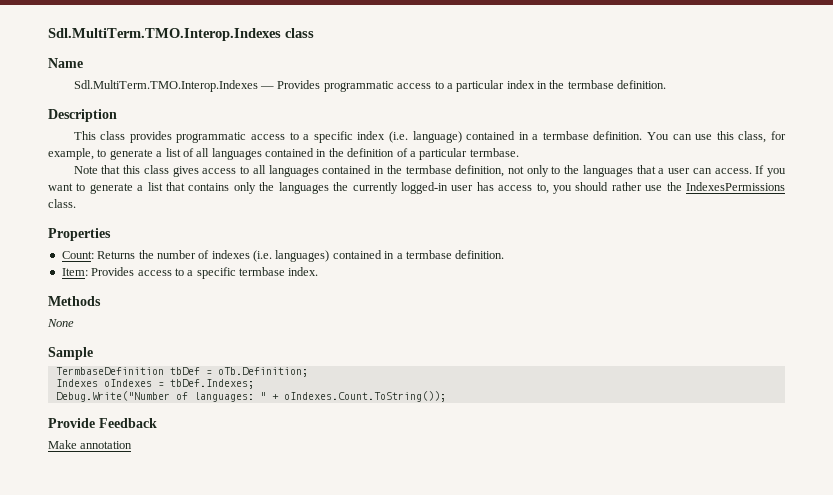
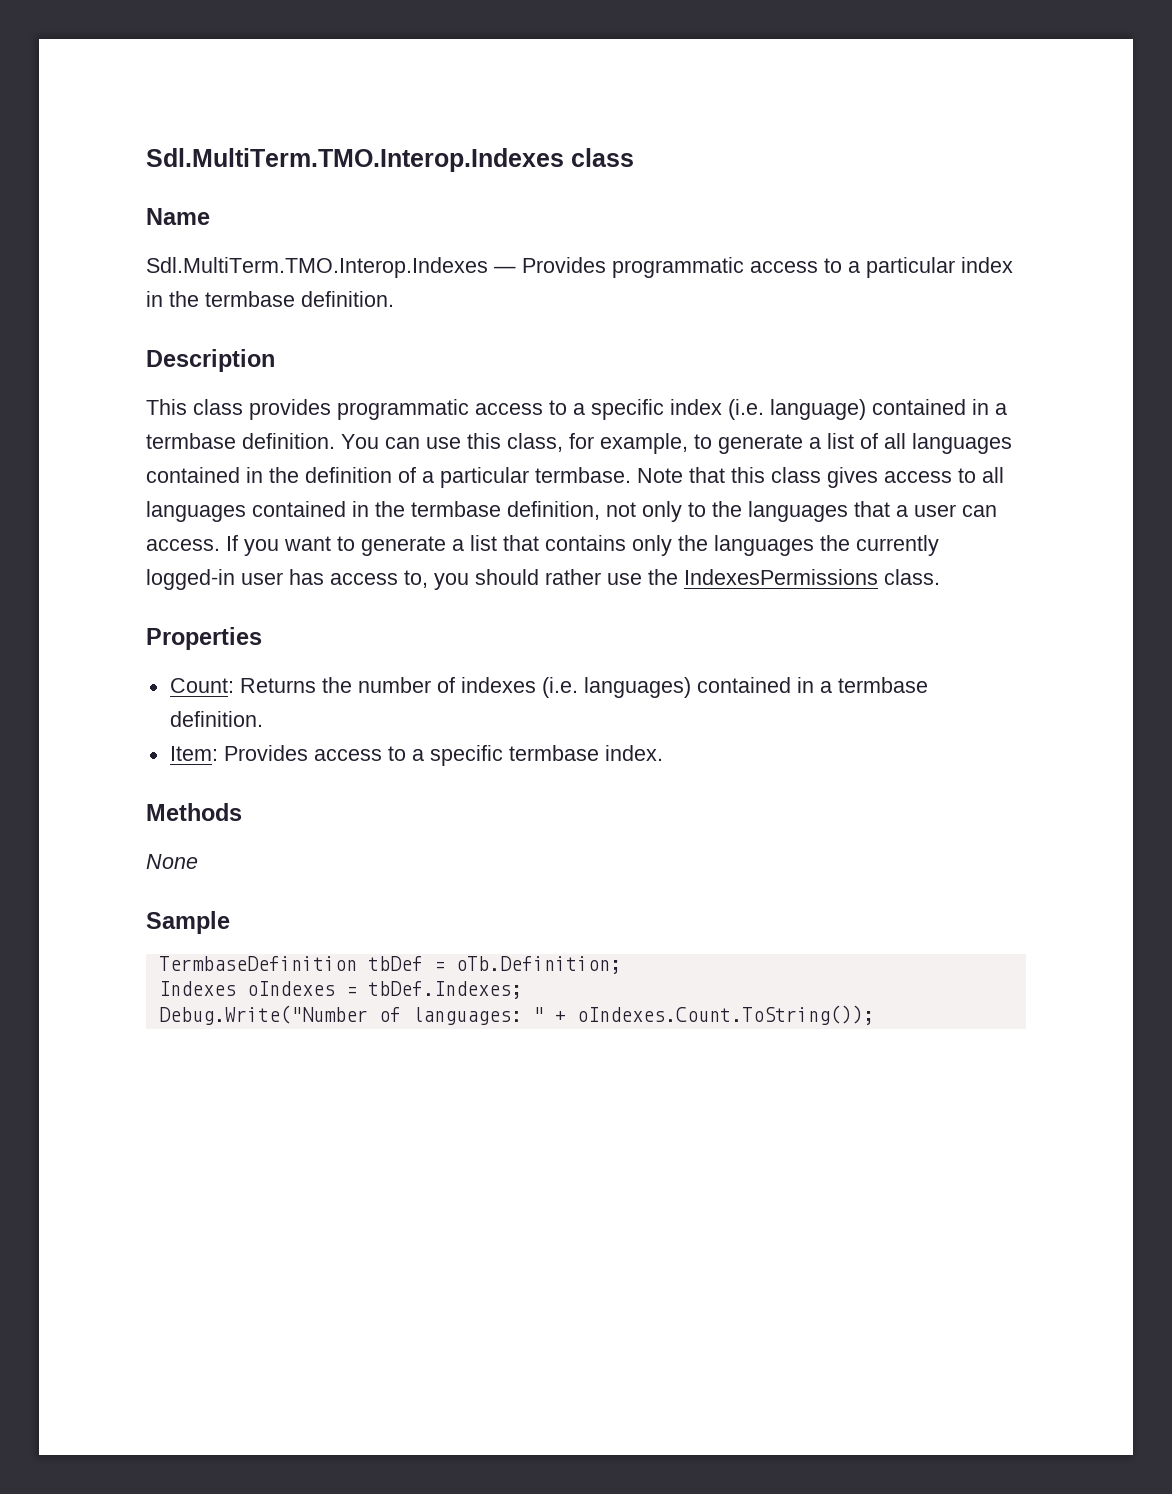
- You can use this class, for example, to generate a list of all languages contained in the definition of a particular termbase.
- Note that this class gives access to all languages contained in the termbase definition, not only to the languages that a user can access.
+ You can use this class, for example, to generate a list of all languages contained in the definition of a particular termbase. Note that this class gives access to all languages contained in the termbase definition, not only to the languages that a user can access.
- Provide Feedback
- Make annotation

